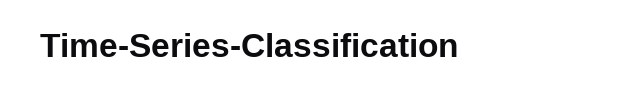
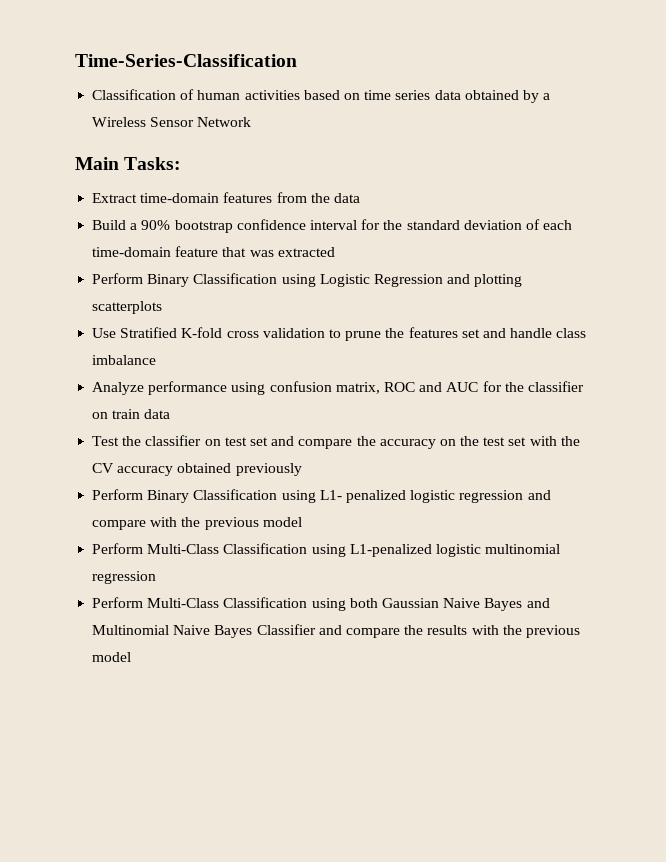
+ Classification of human activities based on time series data obtained by a Wireless Sensor Network
+ Main Tasks:
+ Extract time-domain features from the data
+ Build a 90% bootstrap confidence interval for the standard deviation of each time-domain feature that was extracted
+ Perform Binary Classification using Logistic Regression and plotting scatterplots
+ Use Stratified K-fold cross validation to prune the features set and handle class imbalance
+ Analyze performance using confusion matrix, ROC and AUC for the classifier on train data
+ Test the classifier on test set and compare the accuracy on the test set with the CV accuracy obtained previously
+ Perform Binary Classification using L1- penalized logistic regression and compare with the previous model
+ Perform Multi-Class Classification using L1-penalized logistic multinomial regression
+ Perform Multi-Class Classification using both Gaussian Naive Bayes and Multinomial Naive Bayes Classifier and compare the results with the previous model

